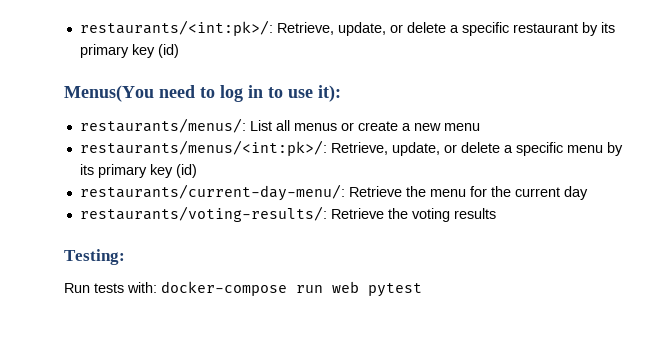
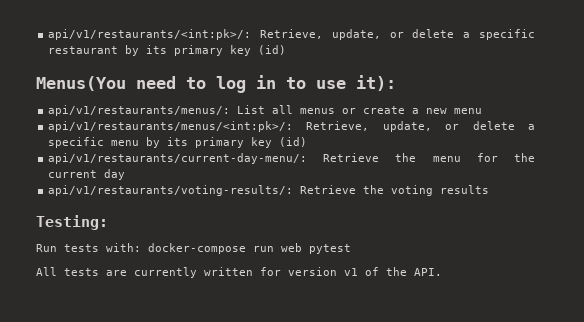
- restaurants/<int:pk>/: Retrieve, update, or delete a specific restaurant by its primary key (id)
+ api/v1/restaurants/<int:pk>/: Retrieve, update, or delete a specific restaurant by its primary key (id)
- restaurants/menus/: List all menus or create a new menu
+ api/v1/restaurants/menus/: List all menus or create a new menu
- restaurants/menus/<int:pk>/: Retrieve, update, or delete a specific menu by its primary key (id)
+ api/v1/restaurants/menus/<int:pk>/: Retrieve, update, or delete a specific menu by its primary key (id)
- restaurants/current-day-menu/: Retrieve the menu for the current day
+ api/v1/restaurants/current-day-menu/: Retrieve the menu for the current day
- restaurants/voting-results/: Retrieve the voting results
+ api/v1/restaurants/voting-results/: Retrieve the voting results
+ All tests are currently written for version v1 of the API.

